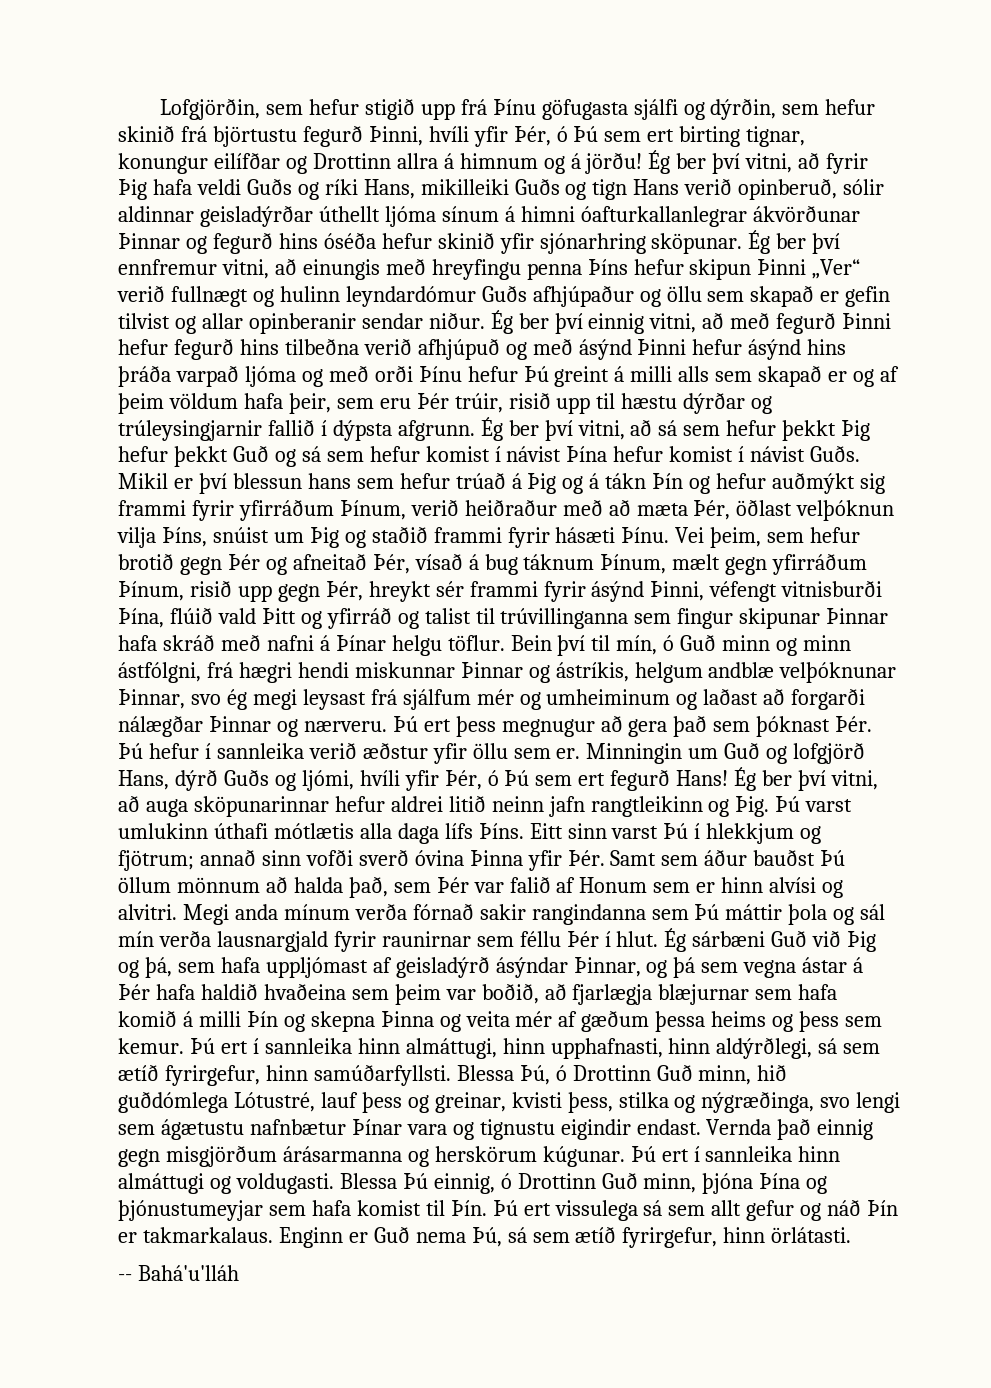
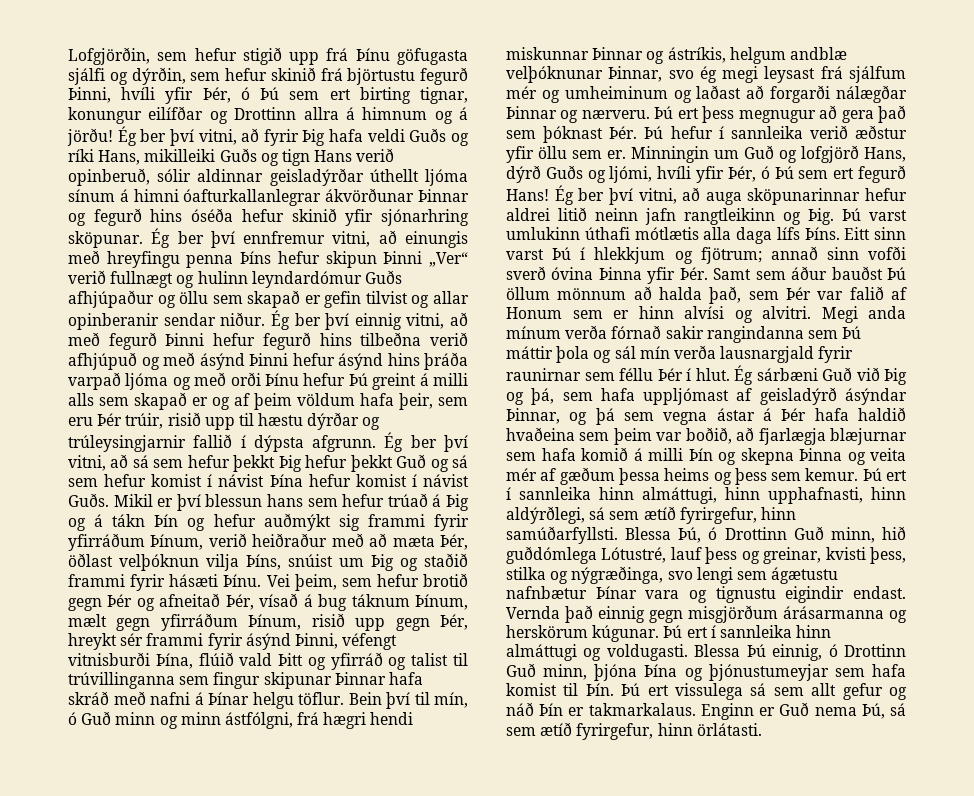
- -- Bahá'u'lláh

